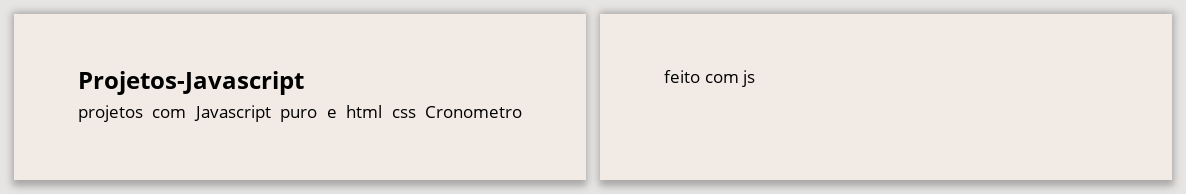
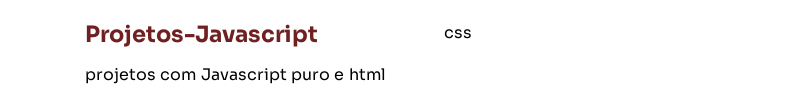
- projetos com Javascript puro e html css Cronometro feito com js
+ projetos com Javascript puro e html css

